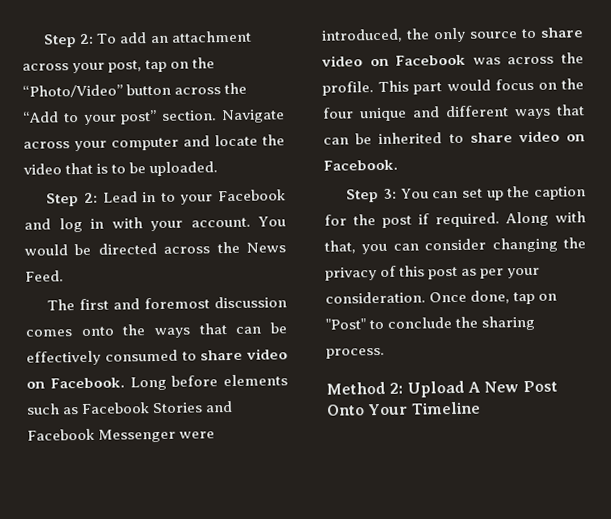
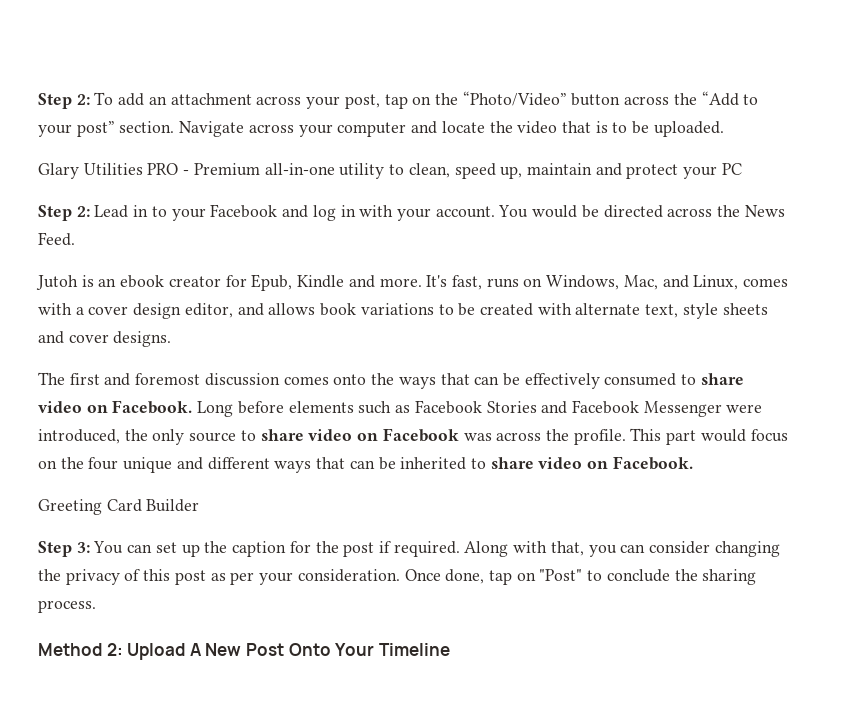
+ Glary Utilities PRO - Premium all-in-one utility to clean, speed up, maintain and protect your PC
+ Jutoh is an ebook creator for Epub, Kindle and more. It's fast, runs on Windows, Mac, and Linux, comes with a cover design editor, and allows book variations to be created with alternate text, style sheets and cover designs.
+ Greeting Card Builder

